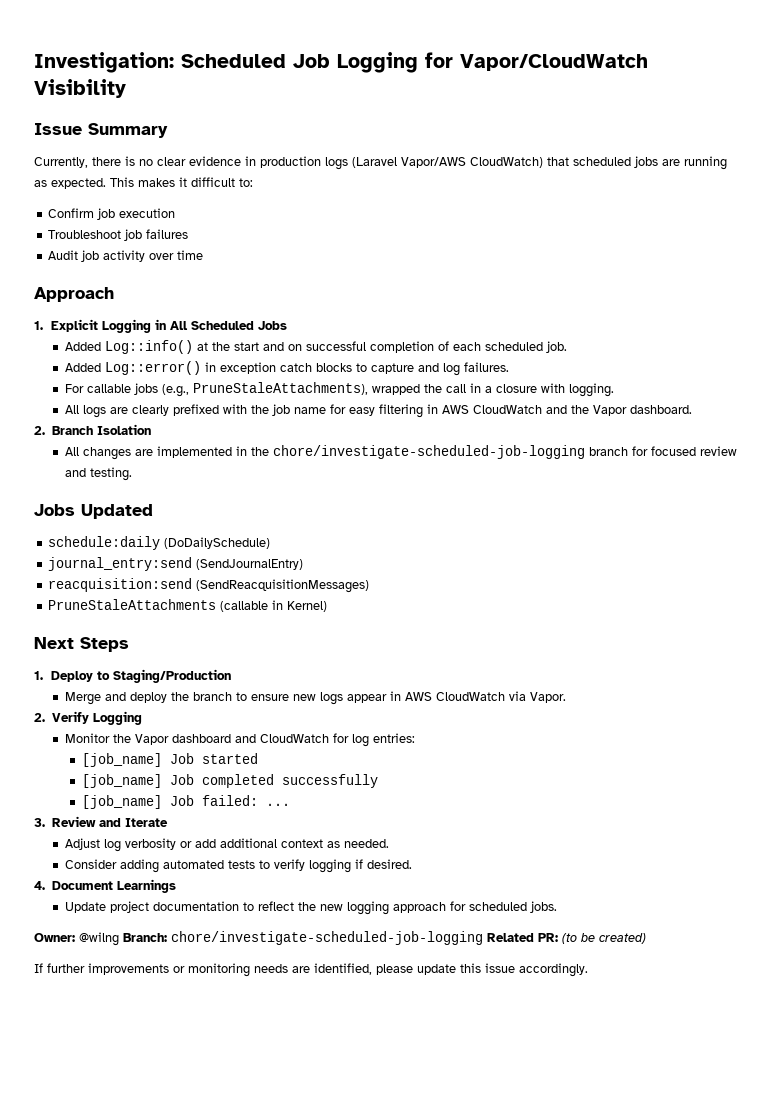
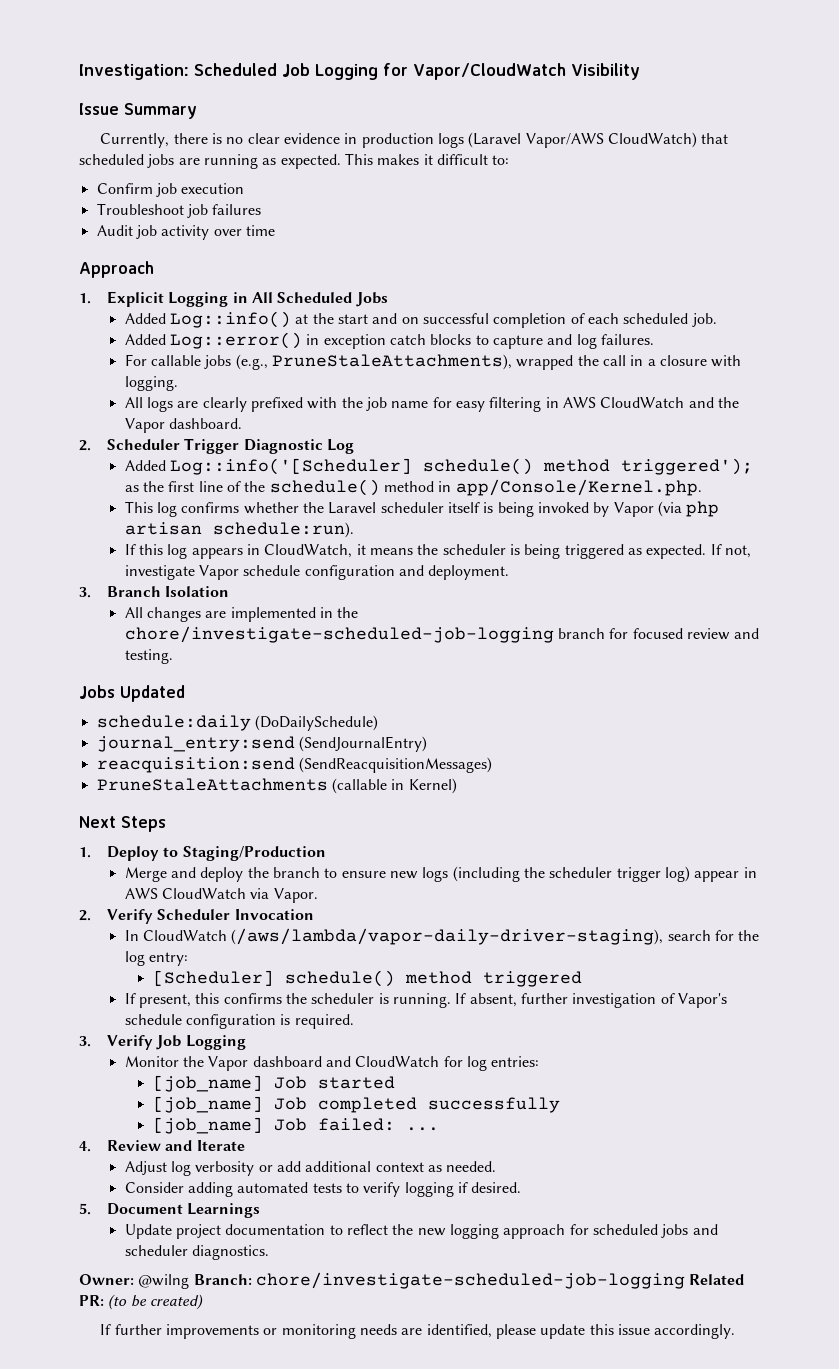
- 2. Branch Isolation
+ 2. Scheduler Trigger Diagnostic Log
+ Added Log::info('[Scheduler] schedule() method triggered'); as the first line of the schedule() method in app/Console/Kernel.php.
+ This log confirms whether the Laravel scheduler itself is being invoked by Vapor (via php artisan schedule:run).
+ If this log appears in CloudWatch, it means the scheduler is being triggered as expected. If not, investigate Vapor schedule configuration and deployment.
+ 3. Branch Isolation
- Merge and deploy the branch to ensure new logs appear in AWS CloudWatch via Vapor.
+ Merge and deploy the branch to ensure new logs (including the scheduler trigger log) appear in AWS CloudWatch via Vapor.
- 2. Verify Logging
+ 2. Verify Scheduler Invocation
+ In CloudWatch (/aws/lambda/vapor-daily-driver-staging), search for the log entry:
+ [Scheduler] schedule() method triggered
+ If present, this confirms the scheduler is running. If absent, further investigation of Vapor's schedule configuration is required.
+ 3. Verify Job Logging
- 3. Review and Iterate
+ 4. Review and Iterate
- 4. Document Learnings
+ 5. Document Learnings
- Update project documentation to reflect the new logging approach for scheduled jobs.
+ Update project documentation to reflect the new logging approach for scheduled jobs and scheduler diagnostics.

